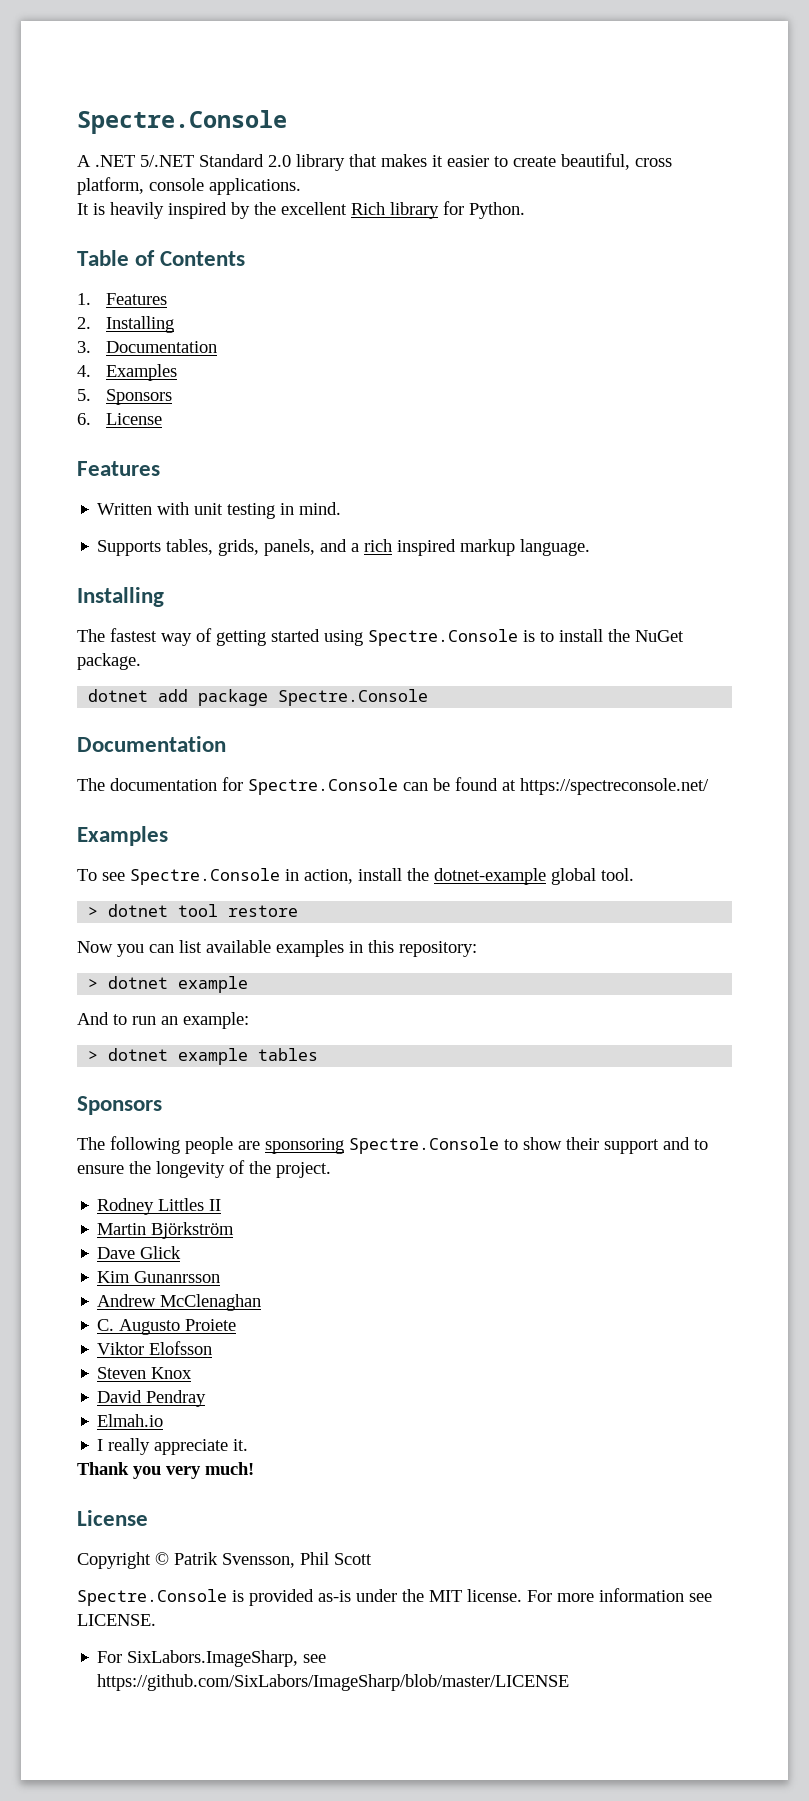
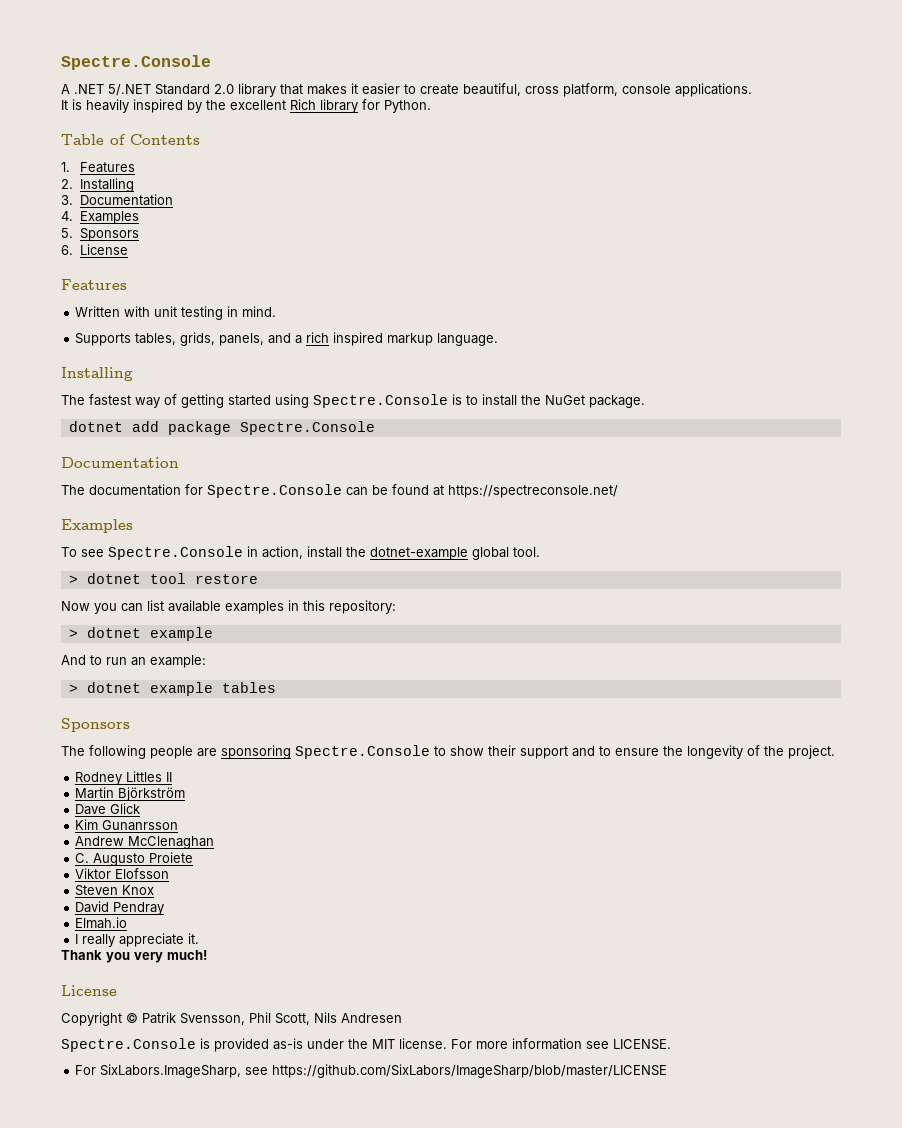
- Copyright © Patrik Svensson, Phil Scott
+ Copyright © Patrik Svensson, Phil Scott, Nils Andresen

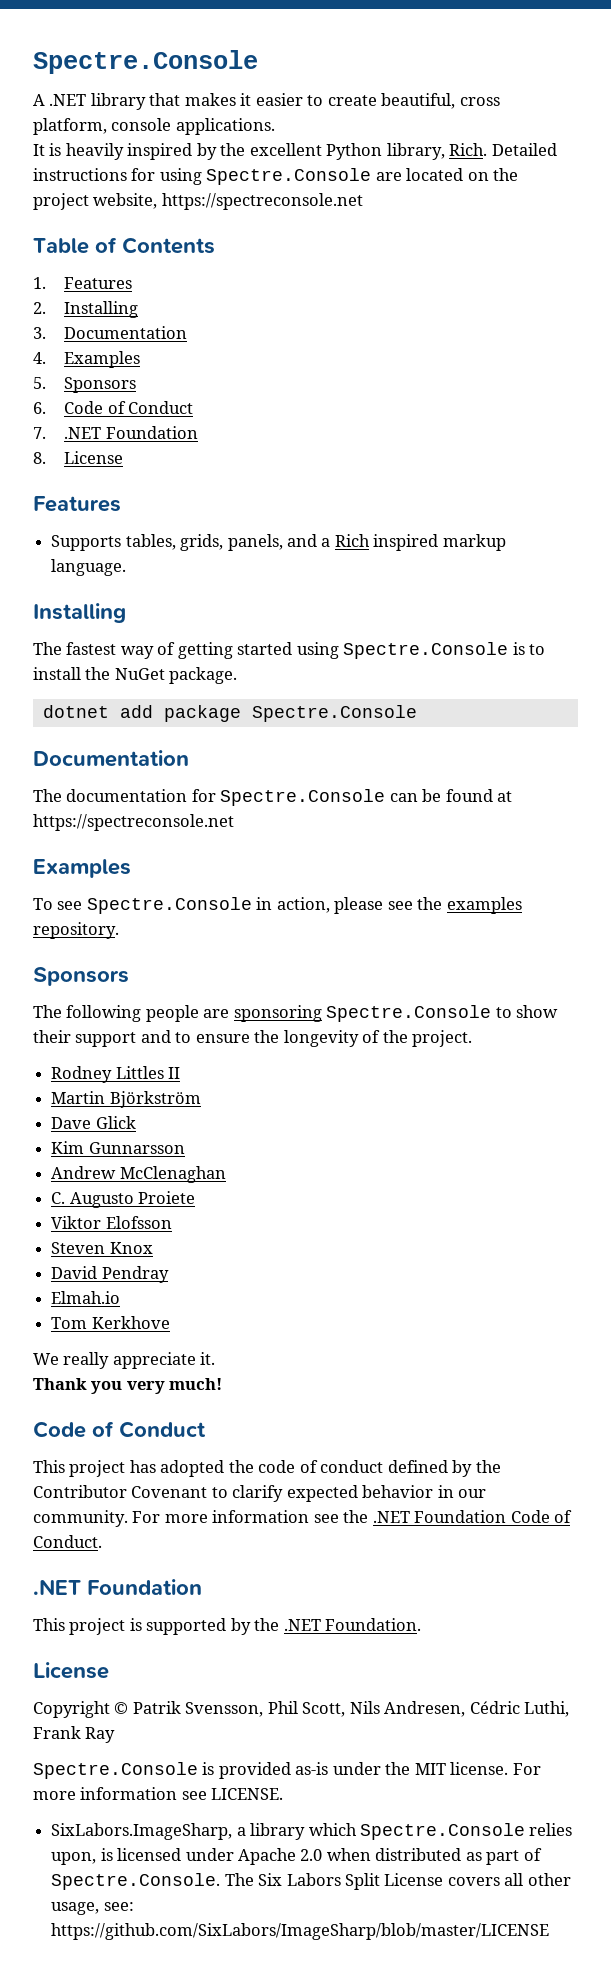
- A .NET 5/.NET Standard 2.0 library that makes it easier to create beautiful, cross platform, console applications.
+ A .NET library that makes it easier to create beautiful, cross platform, console applications.
- It is heavily inspired by the excellent Rich library for Python.
+ It is heavily inspired by the excellent Python library, Rich. Detailed instructions for using Spectre.Console are located on the project website, https://spectreconsole.net
- 6. License
+ 6. Code of Conduct
+ 7. .NET Foundation
+ 8. License
  Features
- Written with unit testing in mind.
- Supports tables, grids, panels, and a rich inspired markup language.
+ Supports tables, grids, panels, and a Rich inspired markup language.
- The documentation for Spectre.Console can be found at https://spectreconsole.net/
+ The documentation for Spectre.Console can be found at https://spectreconsole.net
- To see Spectre.Console in action, install the dotnet-example global tool.
- > dotnet tool restore
- Now you can list available examples in this repository:
- > dotnet example
- And to run an example:
- > dotnet example tables
+ To see Spectre.Console in action, please see the examples repository.
- Kim Gunanrsson
+ Kim Gunnarsson
- I really appreciate it.
+ Tom Kerkhove
+ We really appreciate it.
  Thank you very much!
+ Code of Conduct
+ This project has adopted the code of conduct defined by the Contributor Covenant to clarify expected behavior in our community. For more information see the .NET Foundation Code of Conduct.
+ .NET Foundation
+ This project is supported by the .NET Foundation.
- Copyright © Patrik Svensson, Phil Scott, Nils Andresen
+ Copyright © Patrik Svensson, Phil Scott, Nils Andresen, Cédric Luthi, Frank Ray
- For SixLabors.ImageSharp, see https://github.com/SixLabors/ImageSharp/blob/master/LICENSE
+ SixLabors.ImageSharp, a library which Spectre.Console relies upon, is licensed under Apache 2.0 when distributed as part of Spectre.Console. The Six Labors Split License covers all other usage, see: https://github.com/SixLabors/ImageSharp/blob/master/LICENSE

